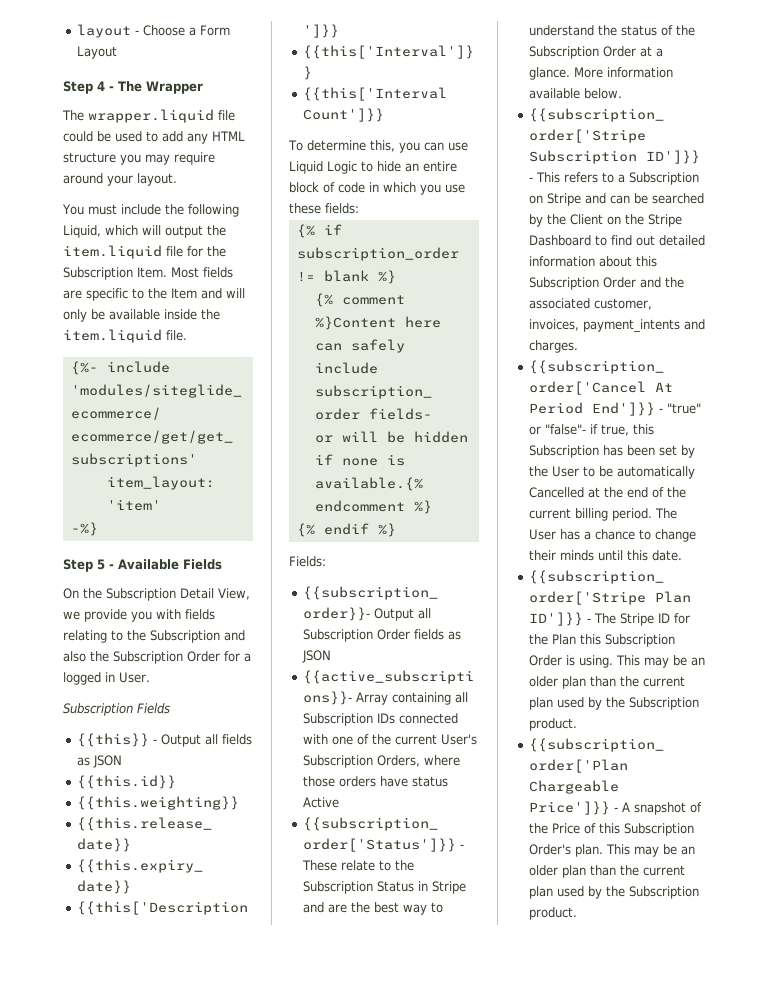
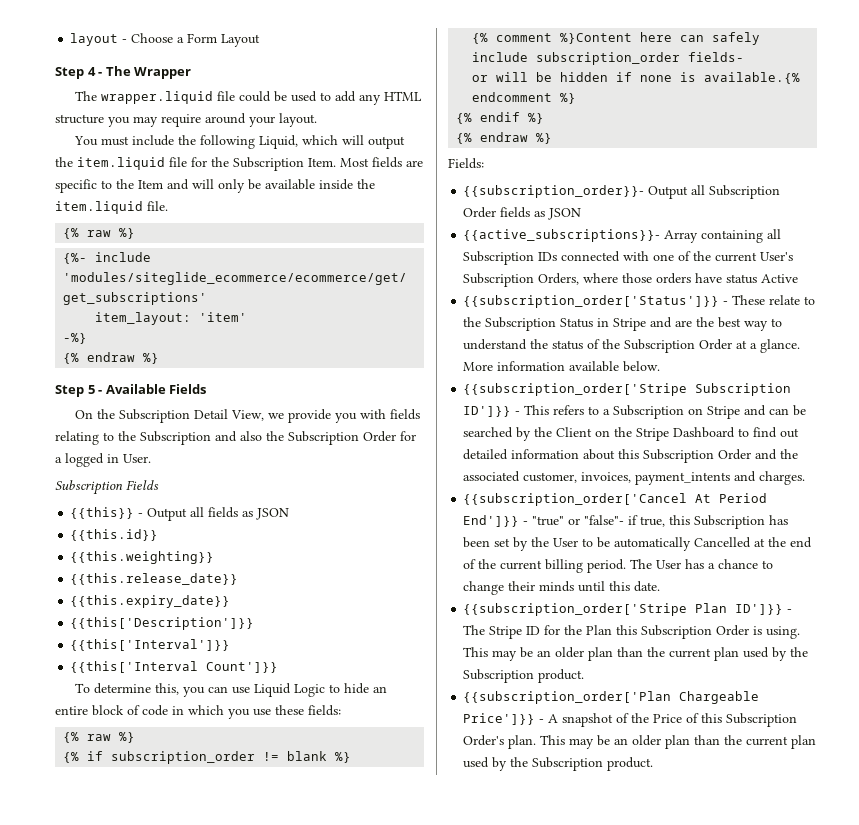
  Most fields are specific to the Item and will only be available inside the item.liquid file.
+ {% raw %}
  -%}
+ {% endraw %}
  To determine this, you can use Liquid Logic to hide an entire block of code in which you use these fields:
+ {% raw %}
  {% endif %}
+ {% endraw %}

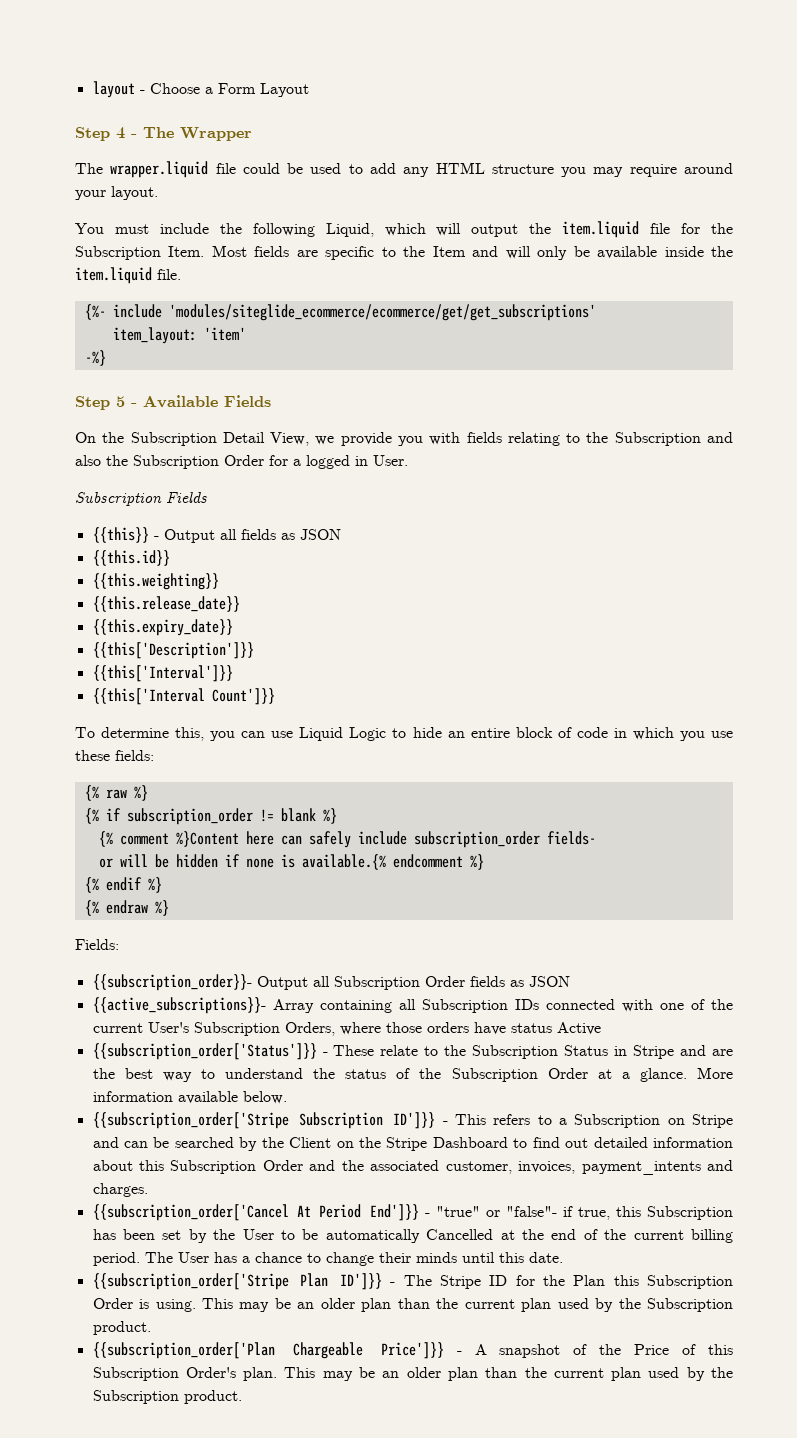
  Most fields are specific to the Item and will only be available inside the item.liquid file.
- {% raw %}
  -%}
- {% endraw %}

